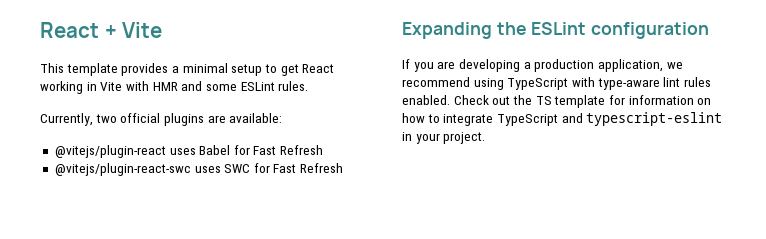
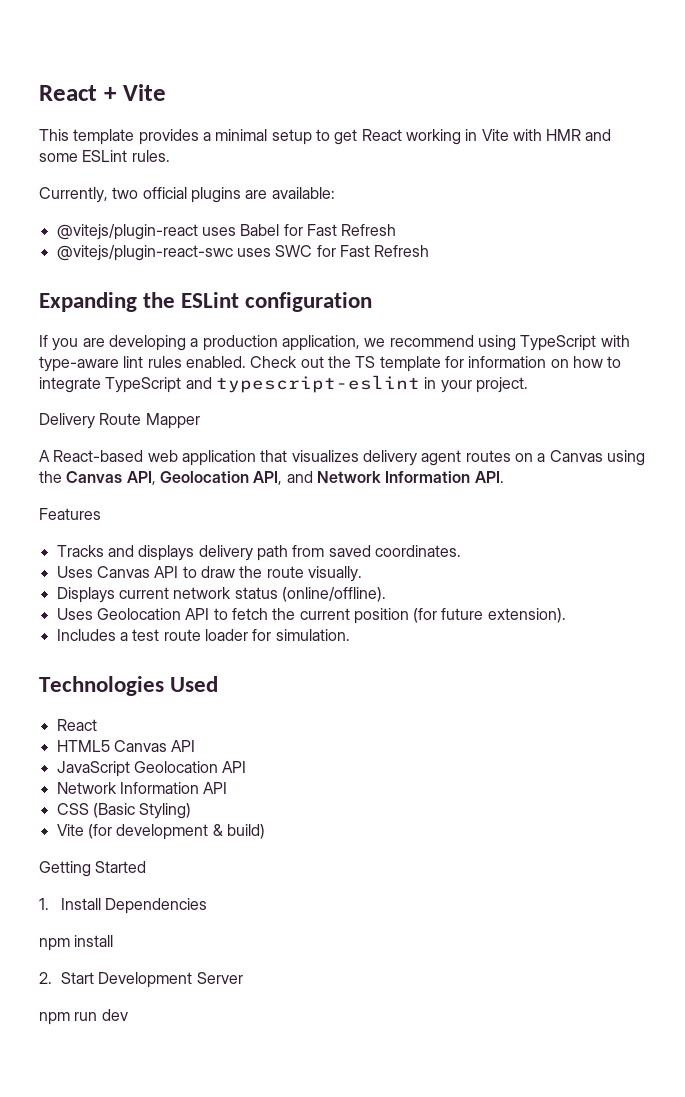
+ Delivery Route Mapper
+ A React-based web application that visualizes delivery agent routes on a Canvas using the Canvas API, Geolocation API, and Network Information API.
+ Features
+ Tracks and displays delivery path from saved coordinates.
+ Uses Canvas API to draw the route visually.
+ Displays current network status (online/offline).
+ Uses Geolocation API to fetch the current position (for future extension).
+ Includes a test route loader for simulation.
+ Technologies Used
+ React
+ HTML5 Canvas API
+ JavaScript Geolocation API
+ Network Information API
+ CSS (Basic Styling)
+ Vite (for development & build)
+ Getting Started
+ 1. Install Dependencies
+ npm install
+ 2. Start Development Server
+ npm run dev

